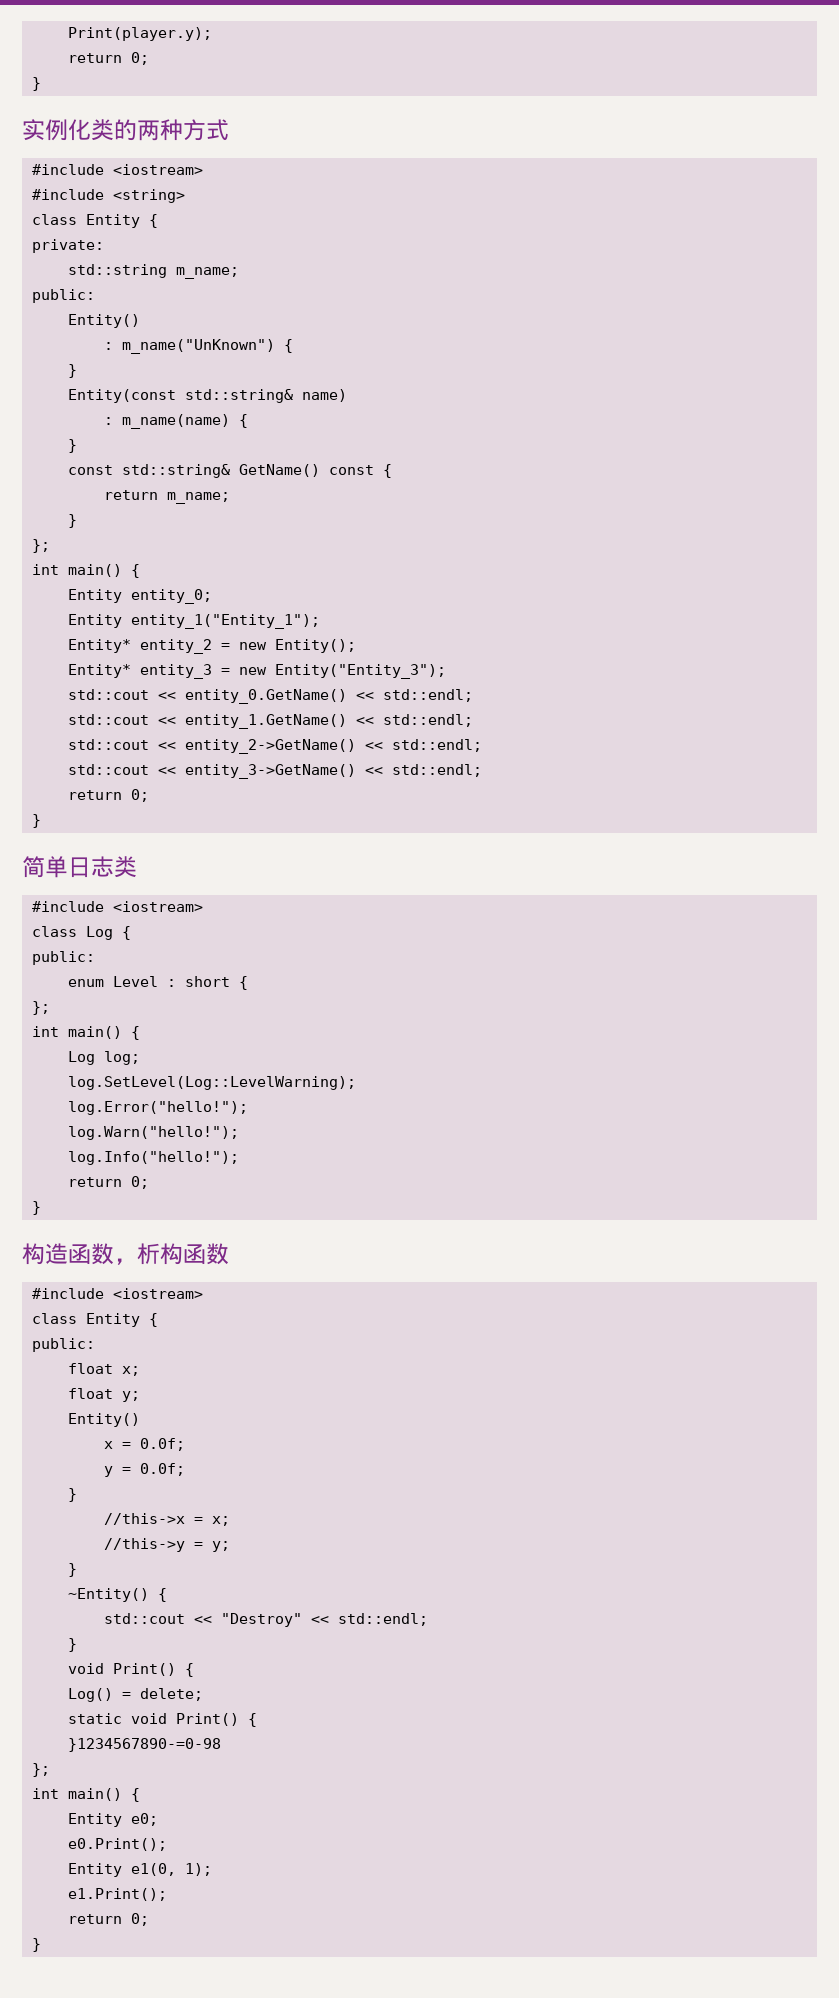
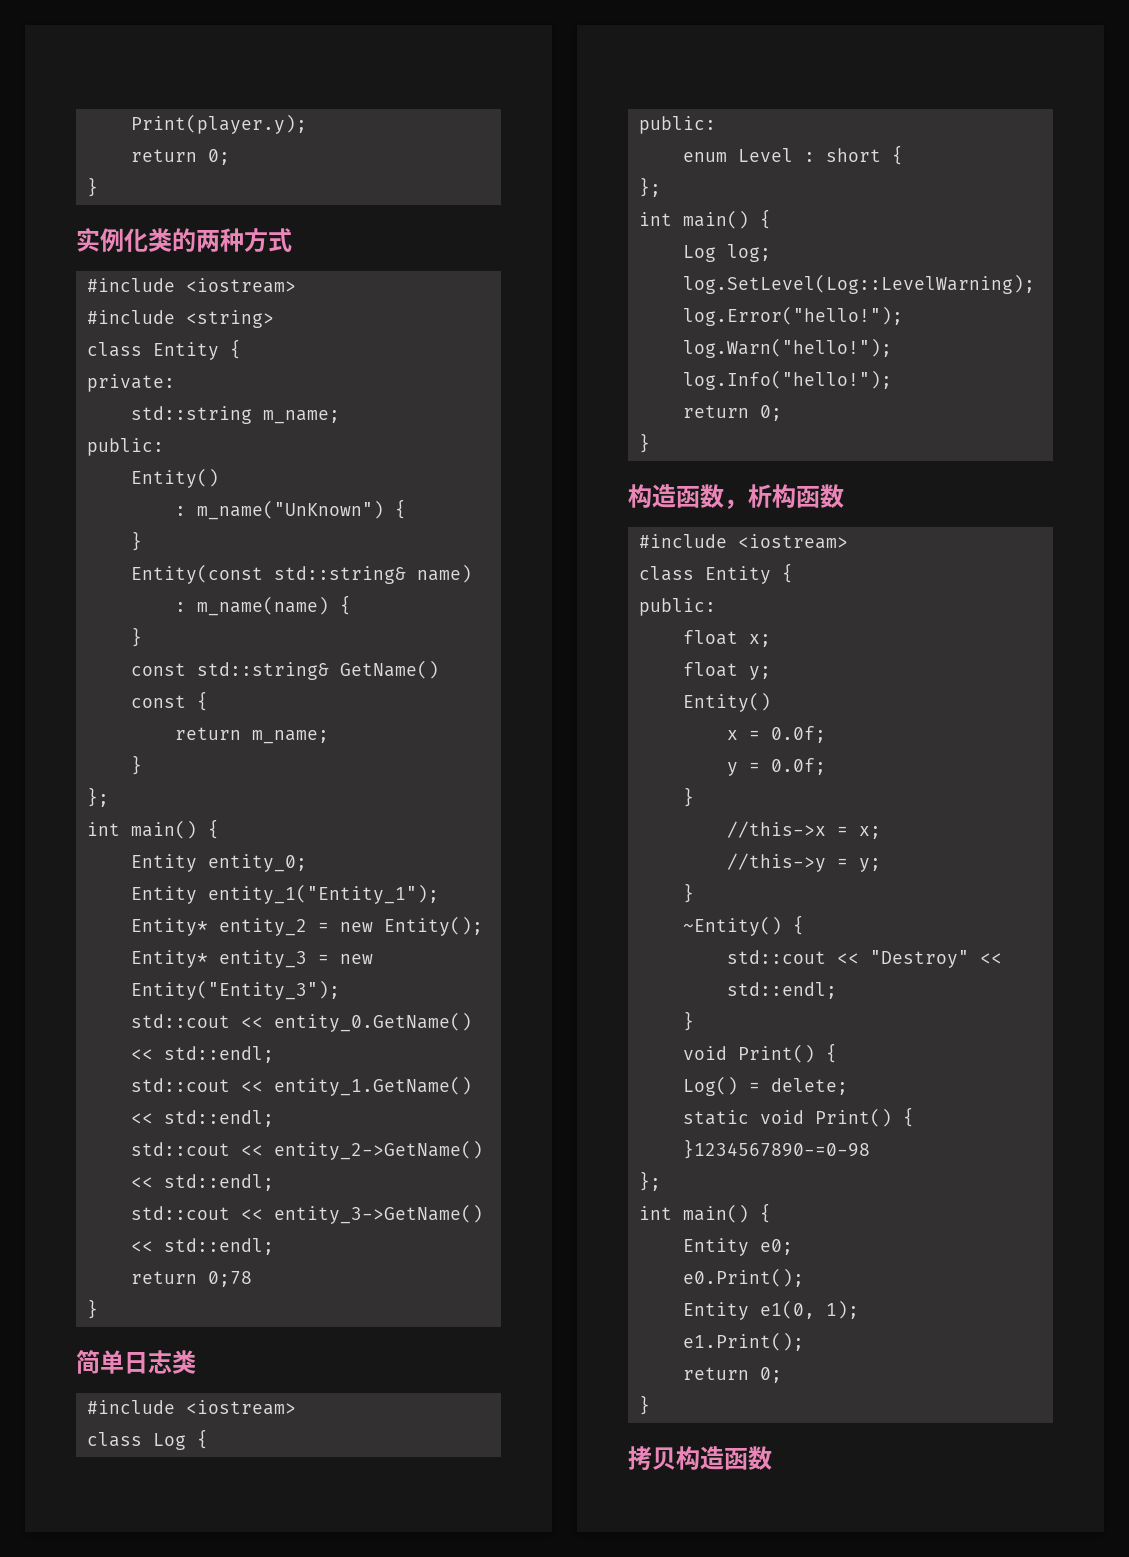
  std::cout << entity_3->GetName() << std::endl;
- return 0;
+ return 0;78
+ 拷贝构造函数

